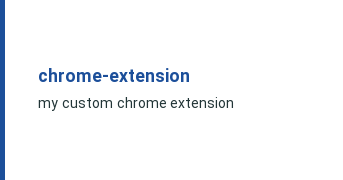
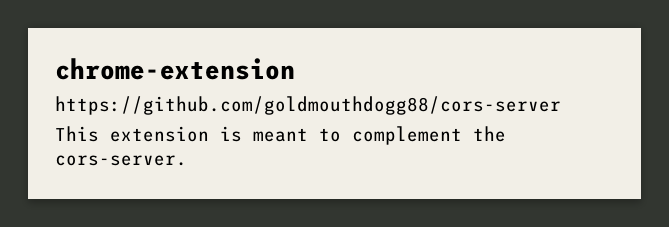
- my custom chrome extension
+ https://github.com/goldmouthdogg88/cors-server
+ This extension is meant to complement the cors-server.

